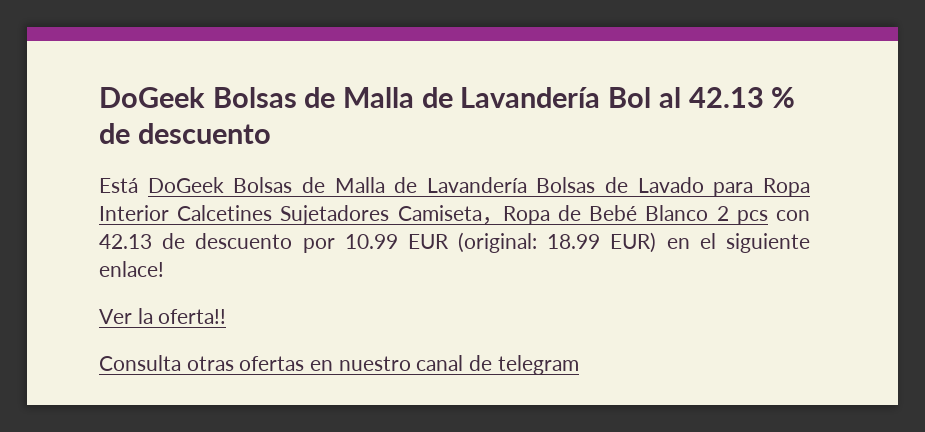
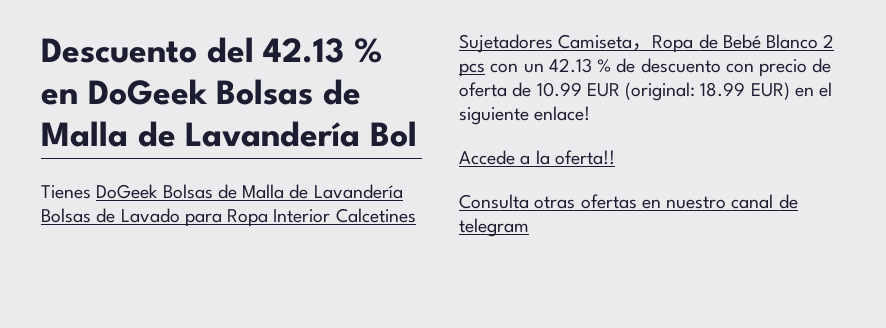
- DoGeek Bolsas de Malla de Lavandería Bol al 42.13 % de descuento
- Está DoGeek Bolsas de Malla de Lavandería Bolsas de Lavado para Ropa Interior Calcetines Sujetadores Camiseta，Ropa de Bebé Blanco 2 pcs con 42.13 de descuento por 10.99 EUR (original: 18.99 EUR) en el siguiente enlace!
+ Descuento del 42.13 % en DoGeek Bolsas de Malla de Lavandería Bol
+ Tienes DoGeek Bolsas de Malla de Lavandería Bolsas de Lavado para Ropa Interior Calcetines Sujetadores Camiseta，Ropa de Bebé Blanco 2 pcs con un 42.13 % de descuento con precio de oferta de 10.99 EUR (original: 18.99 EUR) en el siguiente enlace!
- Ver la oferta!!
+ Accede a la oferta!!

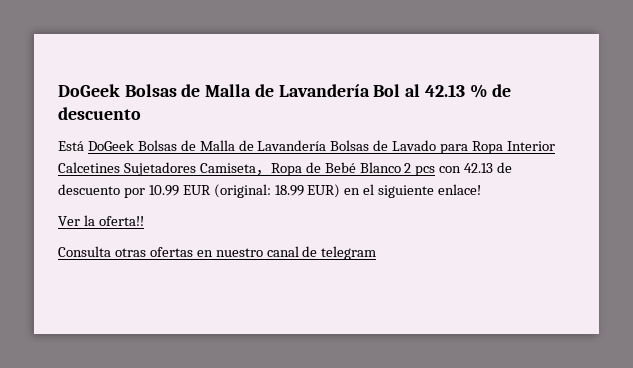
- Descuento del 42.13 % en DoGeek Bolsas de Malla de Lavandería Bol
- Tienes DoGeek Bolsas de Malla de Lavandería Bolsas de Lavado para Ropa Interior Calcetines Sujetadores Camiseta，Ropa de Bebé Blanco 2 pcs con un 42.13 % de descuento con precio de oferta de 10.99 EUR (original: 18.99 EUR) en el siguiente enlace!
+ DoGeek Bolsas de Malla de Lavandería Bol al 42.13 % de descuento
+ Está DoGeek Bolsas de Malla de Lavandería Bolsas de Lavado para Ropa Interior Calcetines Sujetadores Camiseta，Ropa de Bebé Blanco 2 pcs con 42.13 de descuento por 10.99 EUR (original: 18.99 EUR) en el siguiente enlace!
- Accede a la oferta!!
+ Ver la oferta!!

